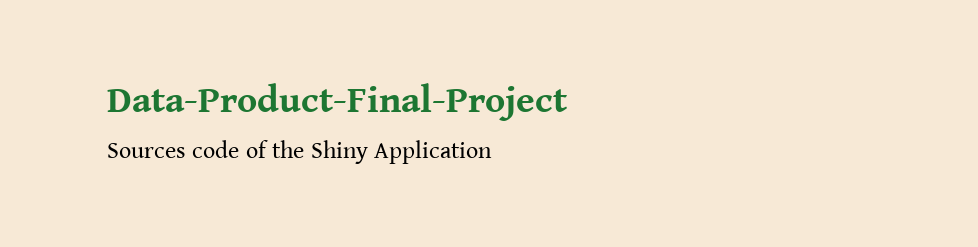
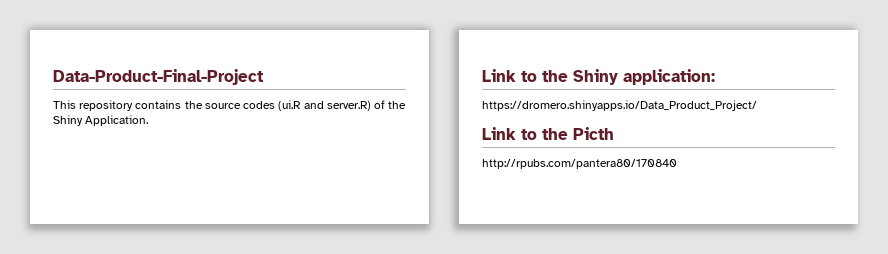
- Sources code of the Shiny Application
+ This repository contains the source codes (ui.R and server.R) of the Shiny Application.
+ Link to the Shiny application:
+ https://dromero.shinyapps.io/Data_Product_Project/
+ Link to the Picth
+ http://rpubs.com/pantera80/170840

